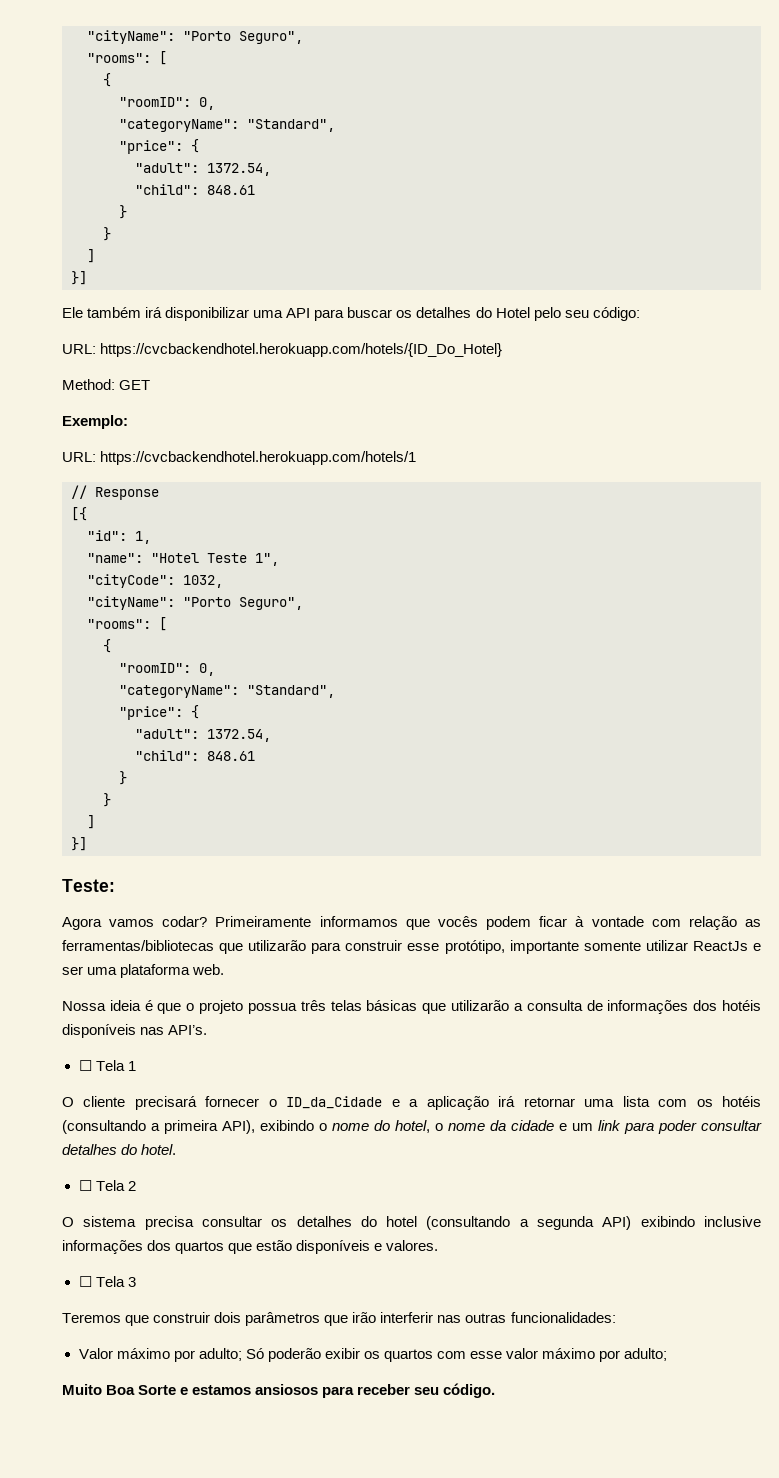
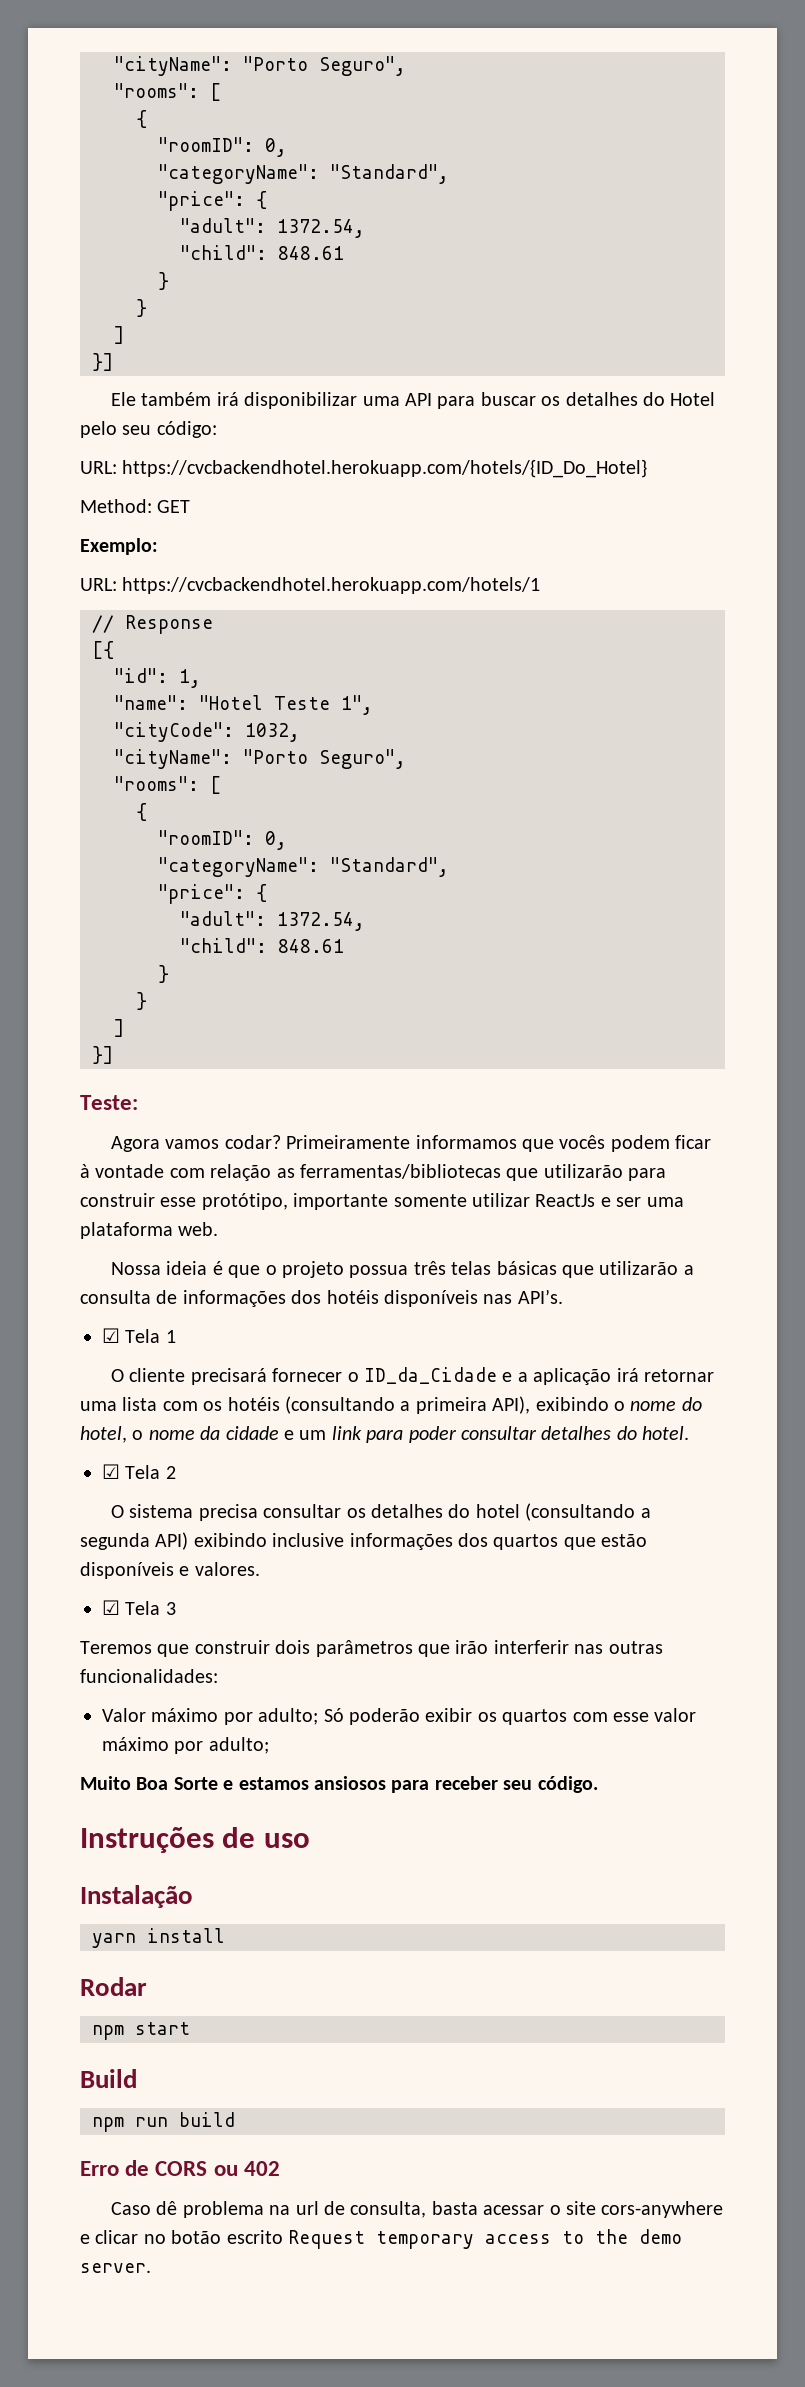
- ☐ Tela 1
+ ☑ Tela 1
- ☐ Tela 2
+ ☑ Tela 2
- ☐ Tela 3
+ ☑ Tela 3
+ Instruções de uso
+ Instalação
+ yarn install
+ Rodar
+ npm start
+ Build
+ npm run build
+ Erro de CORS ou 402
+ Caso dê problema na url de consulta, basta acessar o site cors-anywhere e clicar no botão escrito Request temporary access to the demo server.

